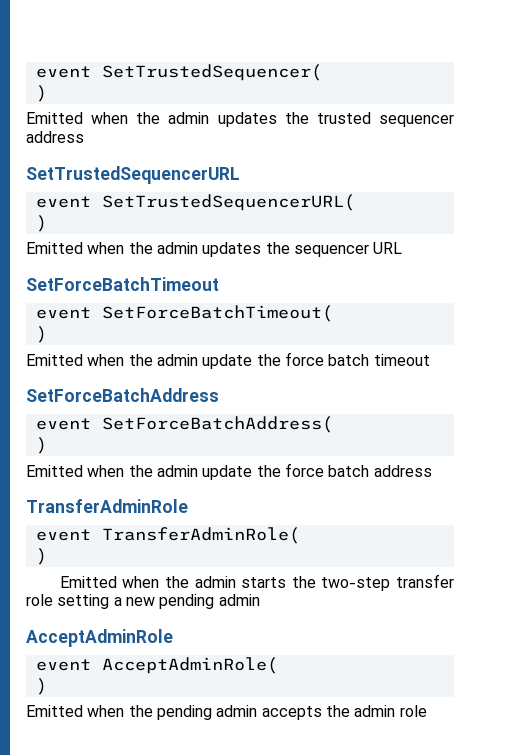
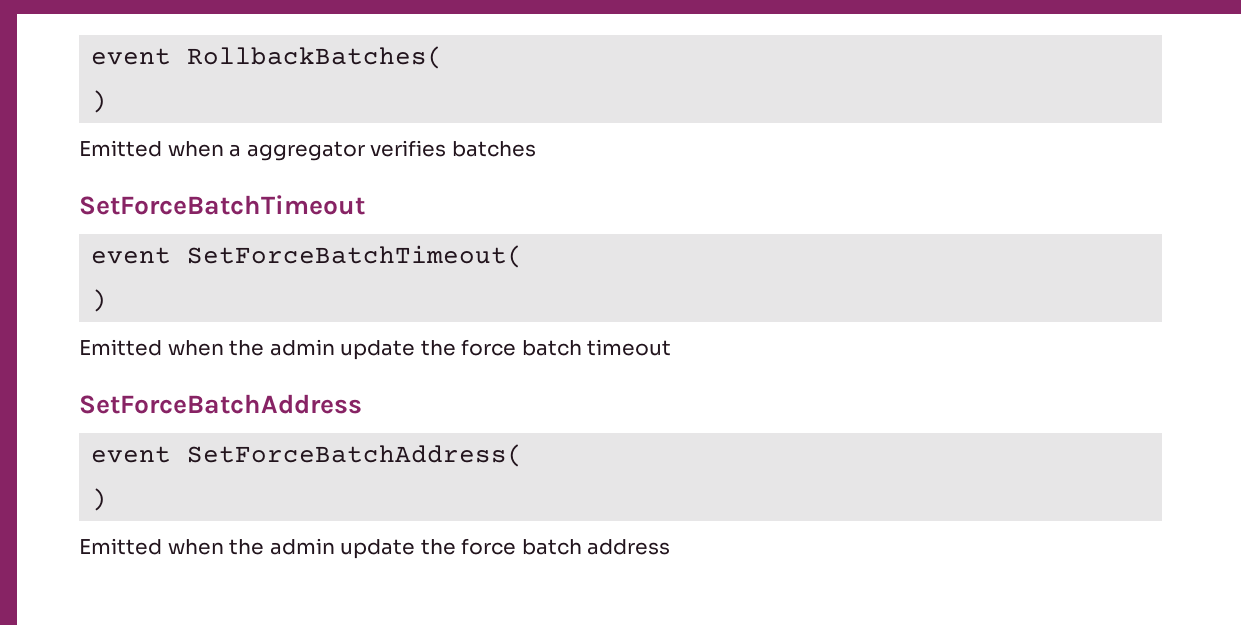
- event SetTrustedSequencer(
+ event RollbackBatches(
  )
- Emitted when the admin updates the trusted sequencer address
- SetTrustedSequencerURL
- event SetTrustedSequencerURL(
- )
- Emitted when the admin updates the sequencer URL
+ Emitted when a aggregator verifies batches
- TransferAdminRole
- event TransferAdminRole(
- )
- Emitted when the admin starts the two-step transfer role setting a new pending admin
- AcceptAdminRole
- event AcceptAdminRole(
- )
- Emitted when the pending admin accepts the admin role

